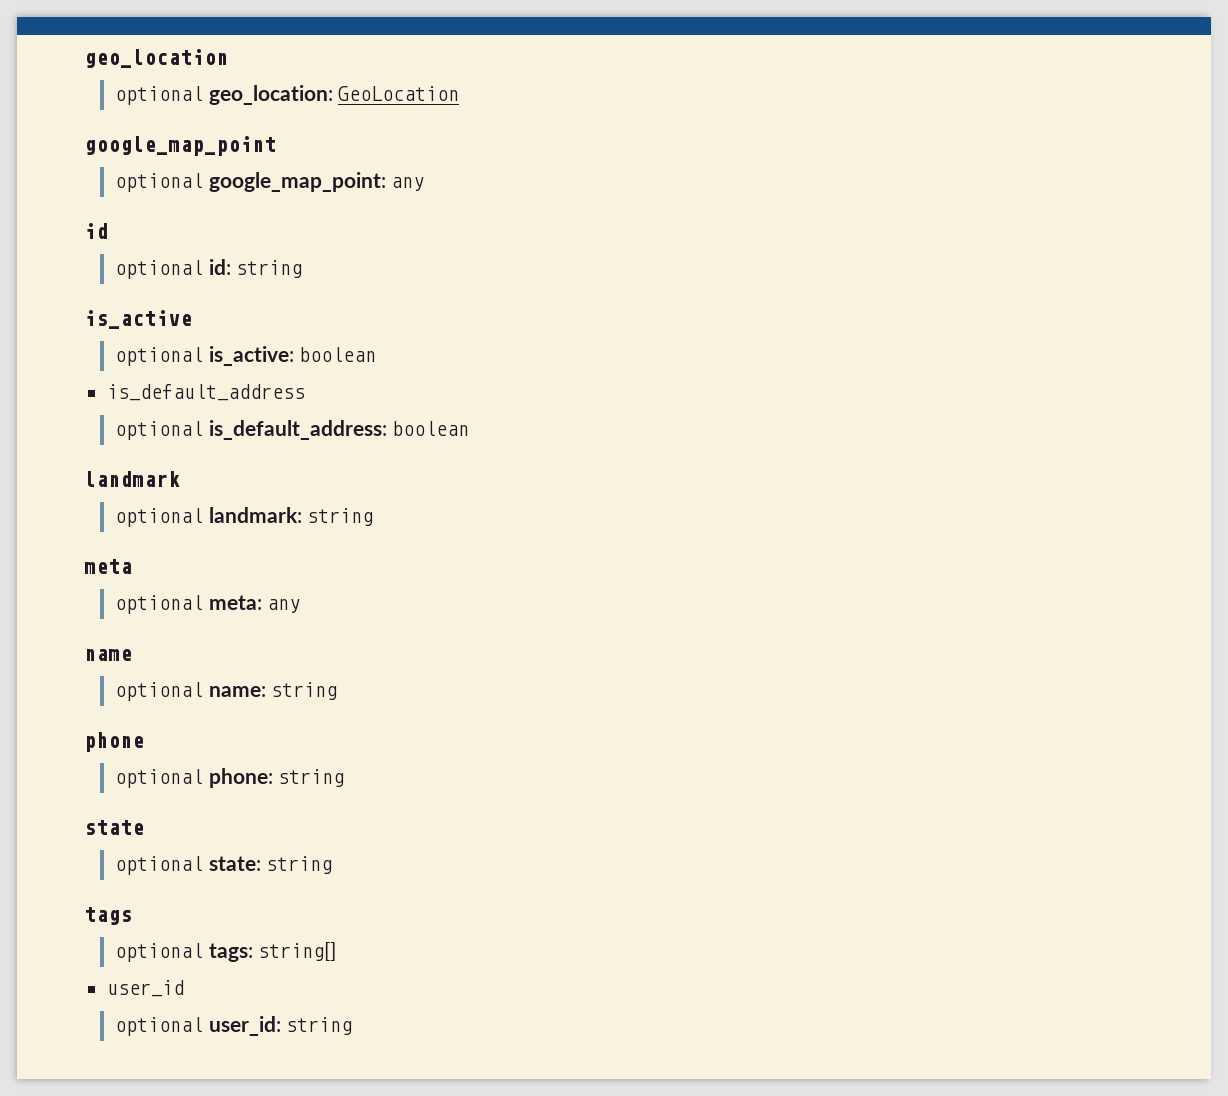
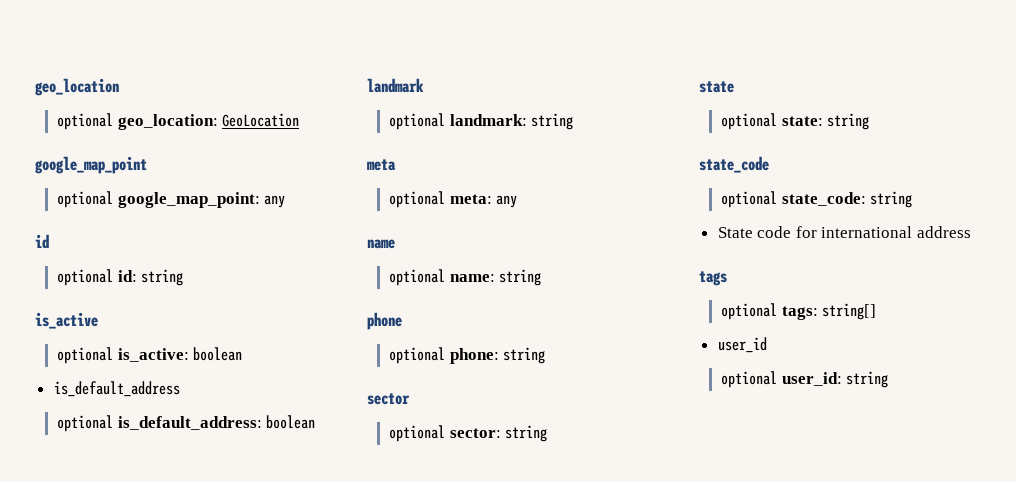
+ sector
+ optional sector: string
+ state_code
+ optional state_code: string
+ State code for international address

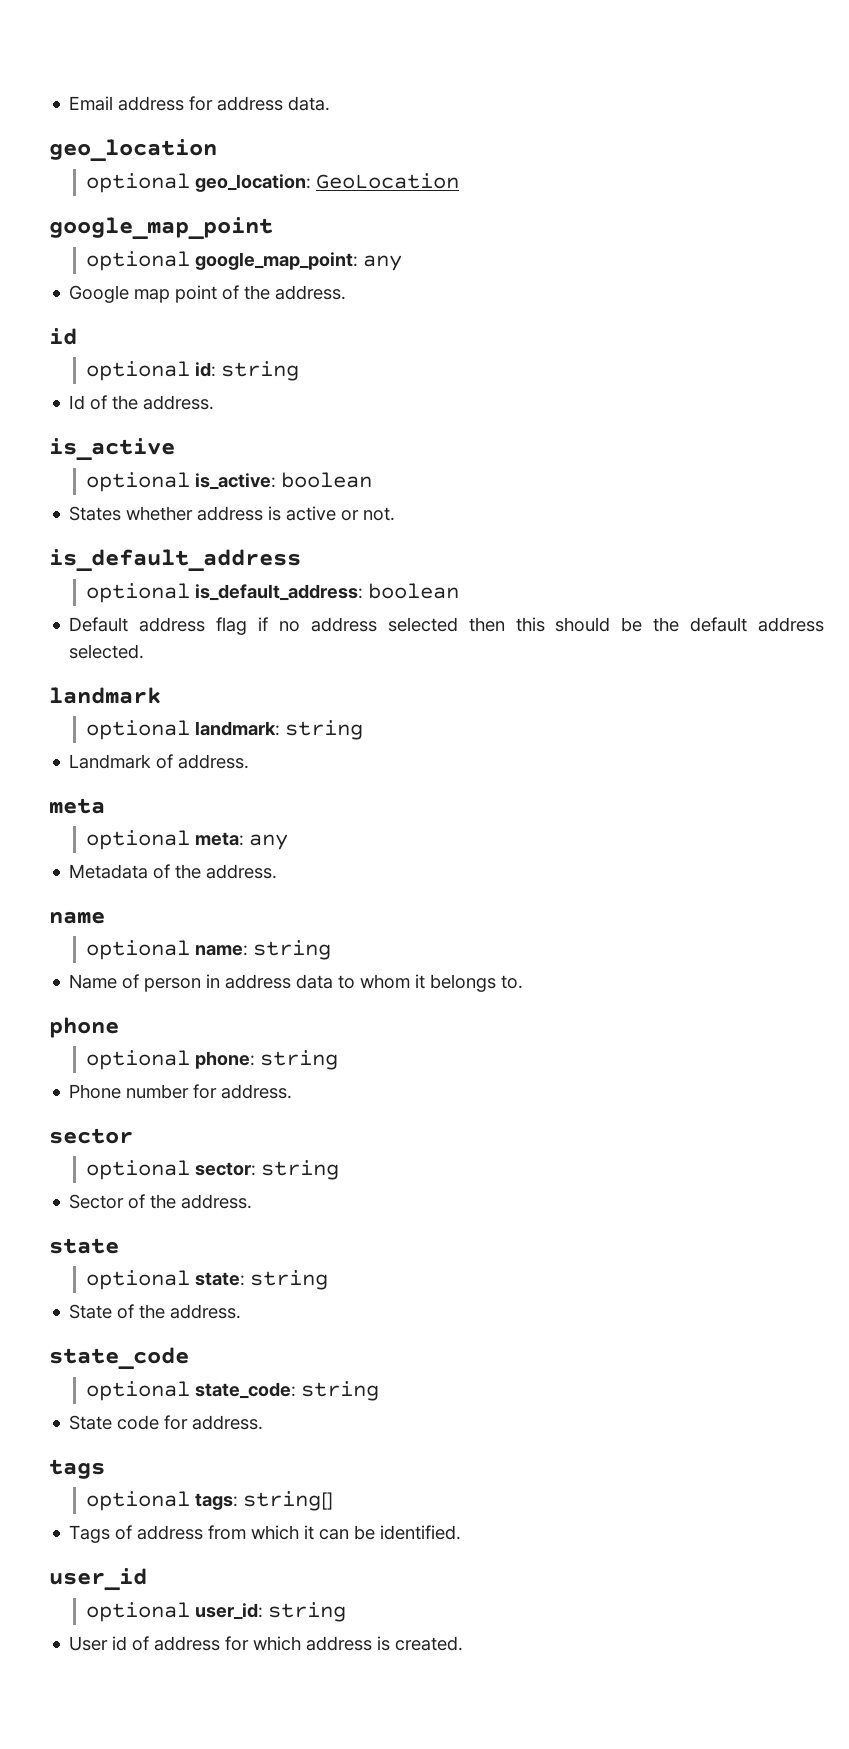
+ Email address for address data.
+ Google map point of the address.
+ Id of the address.
+ States whether address is active or not.
  is_default_address
  optional is_default_address: boolean
+ Default address flag if no address selected then this should be the default address selected.
+ Landmark of address.
+ Metadata of the address.
+ Name of person in address data to whom it belongs to.
+ Phone number for address.
+ Sector of the address.
+ State of the address.
- State code for international address
+ State code for address.
+ Tags of address from which it can be identified.
  user_id
  optional user_id: string
+ User id of address for which address is created.

